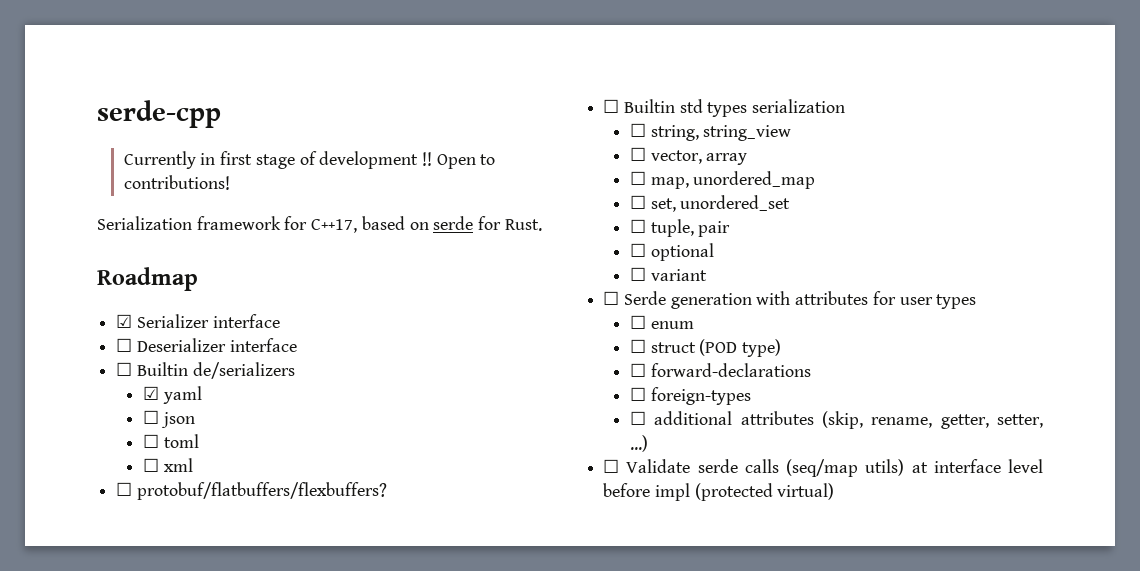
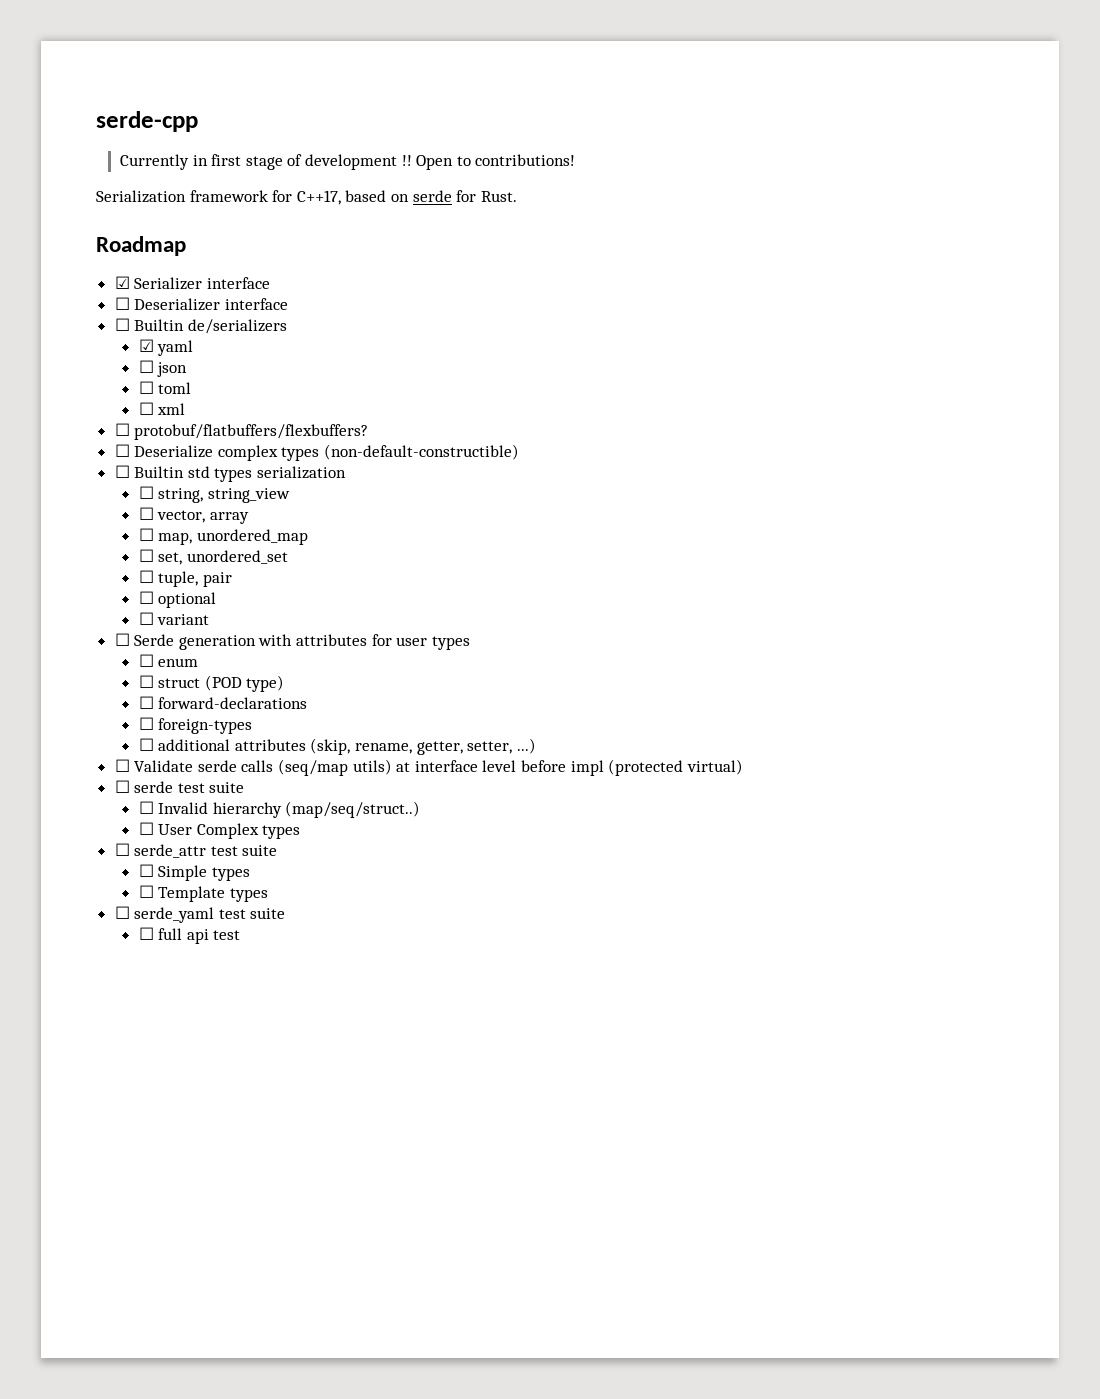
+ ☐ Deserialize complex types (non-default-constructible)
+ ☐ serde test suite
+ ☐ Invalid hierarchy (map/seq/struct..)
+ ☐ User Complex types
+ ☐ serde_attr test suite
+ ☐ Simple types
+ ☐ Template types
+ ☐ serde_yaml test suite
+ ☐ full api test

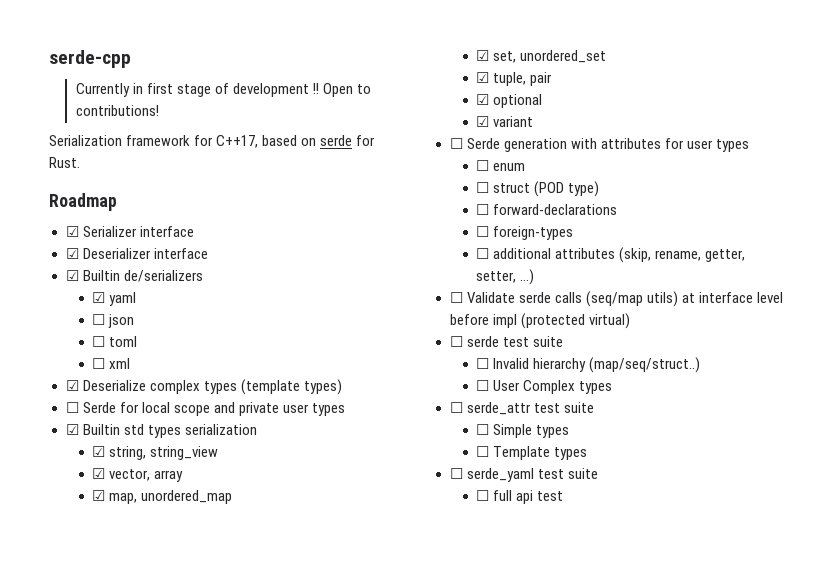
- ☐ Deserializer interface
+ ☑ Deserializer interface
- ☐ Builtin de/serializers
+ ☑ Builtin de/serializers
- ☐ protobuf/flatbuffers/flexbuffers?
- ☐ Deserialize complex types (non-default-constructible)
- ☐ Builtin std types serialization
+ ☑ Deserialize complex types (template types)
+ ☐ Serde for local scope and private user types
+ ☑ Builtin std types serialization
- ☐ string, string_view
+ ☑ string, string_view
- ☐ vector, array
+ ☑ vector, array
- ☐ map, unordered_map
+ ☑ map, unordered_map
- ☐ set, unordered_set
+ ☑ set, unordered_set
- ☐ tuple, pair
+ ☑ tuple, pair
- ☐ optional
+ ☑ optional
- ☐ variant
+ ☑ variant

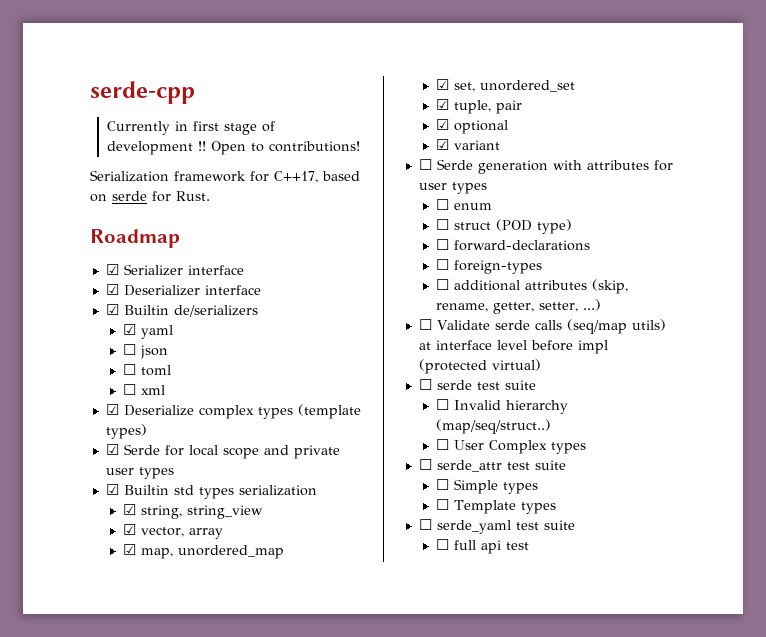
- ☐ Serde for local scope and private user types
+ ☑ Serde for local scope and private user types

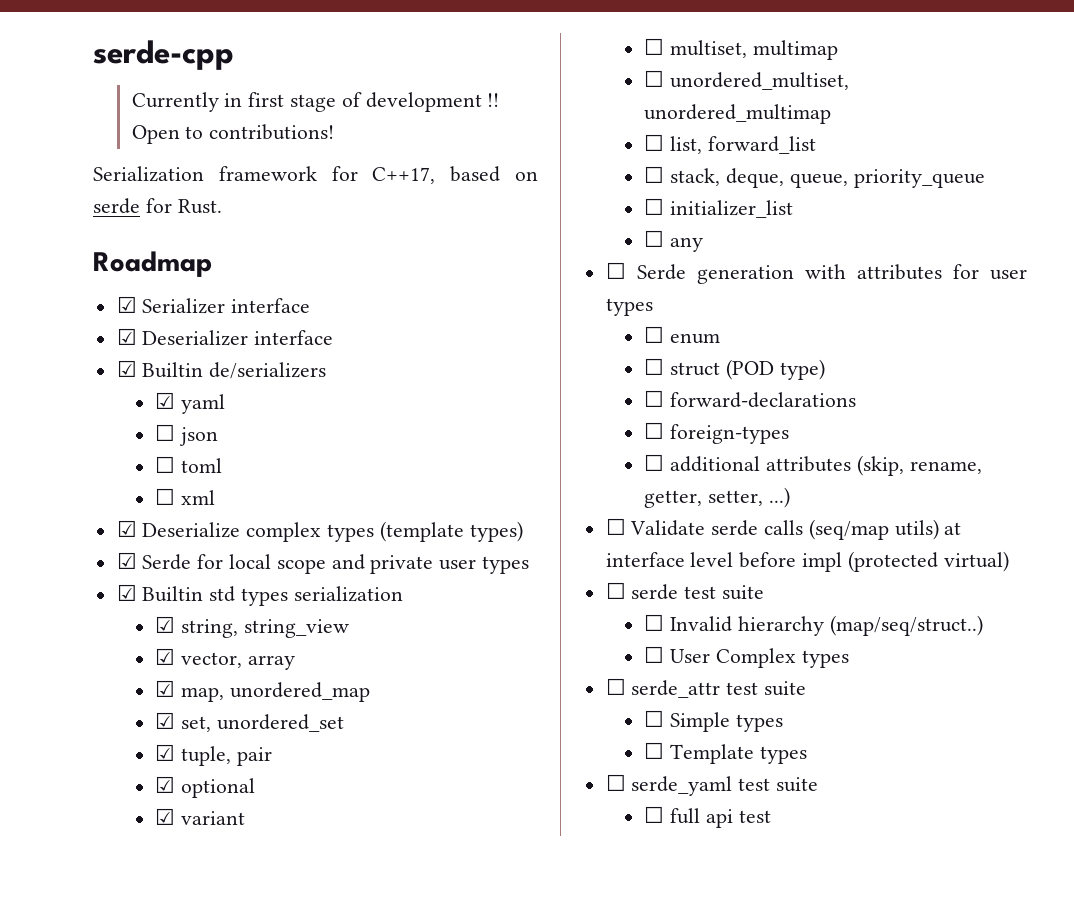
+ ☐ multiset, multimap
+ ☐ unordered_multiset, unordered_multimap
+ ☐ list, forward_list
+ ☐ stack, deque, queue, priority_queue
+ ☐ initializer_list
+ ☐ any

